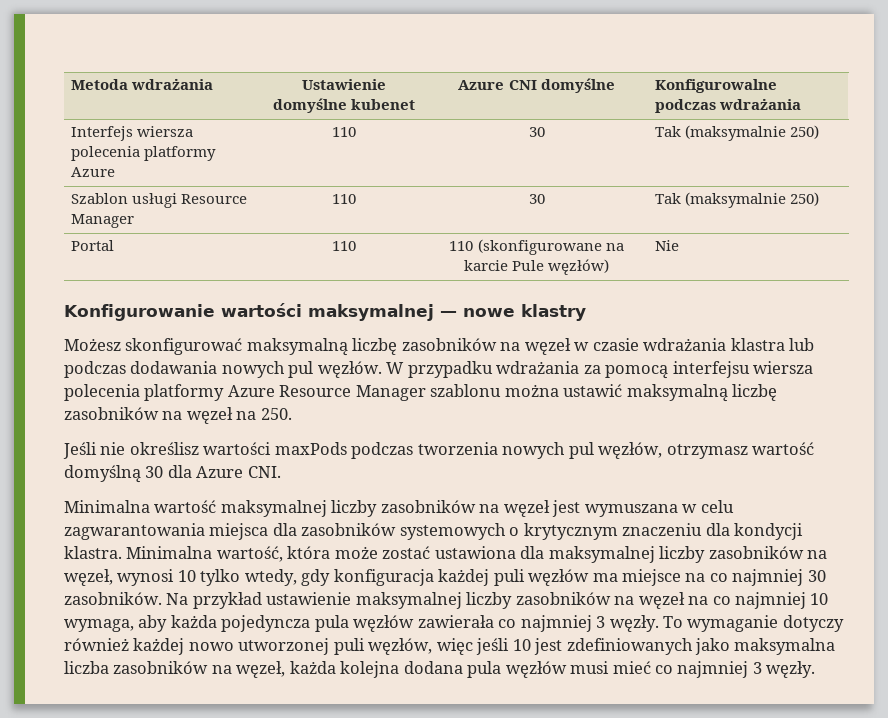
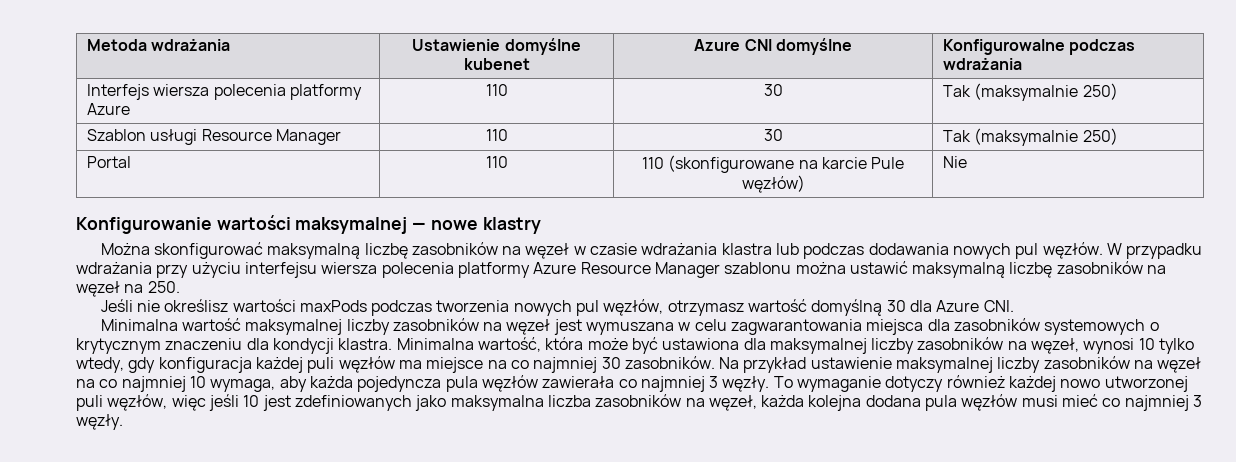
- Możesz skonfigurować maksymalną liczbę zasobników na węzeł w czasie wdrażania klastra lub podczas dodawania nowych pul węzłów.
+ Można skonfigurować maksymalną liczbę zasobników na węzeł w czasie wdrażania klastra lub podczas dodawania nowych pul węzłów.
- W przypadku wdrażania za pomocą interfejsu wiersza polecenia platformy Azure Resource Manager szablonu można ustawić maksymalną liczbę zasobników na węzeł na 250.
+ W przypadku wdrażania przy użyciu interfejsu wiersza polecenia platformy Azure Resource Manager szablonu można ustawić maksymalną liczbę zasobników na węzeł na 250.
- Minimalna wartość, która może zostać ustawiona dla maksymalnej liczby zasobników na węzeł, wynosi 10 tylko wtedy, gdy konfiguracja każdej puli węzłów ma miejsce na co najmniej 30 zasobników.
+ Minimalna wartość, która może być ustawiona dla maksymalnej liczby zasobników na węzeł, wynosi 10 tylko wtedy, gdy konfiguracja każdej puli węzłów ma miejsce na co najmniej 30 zasobników.

